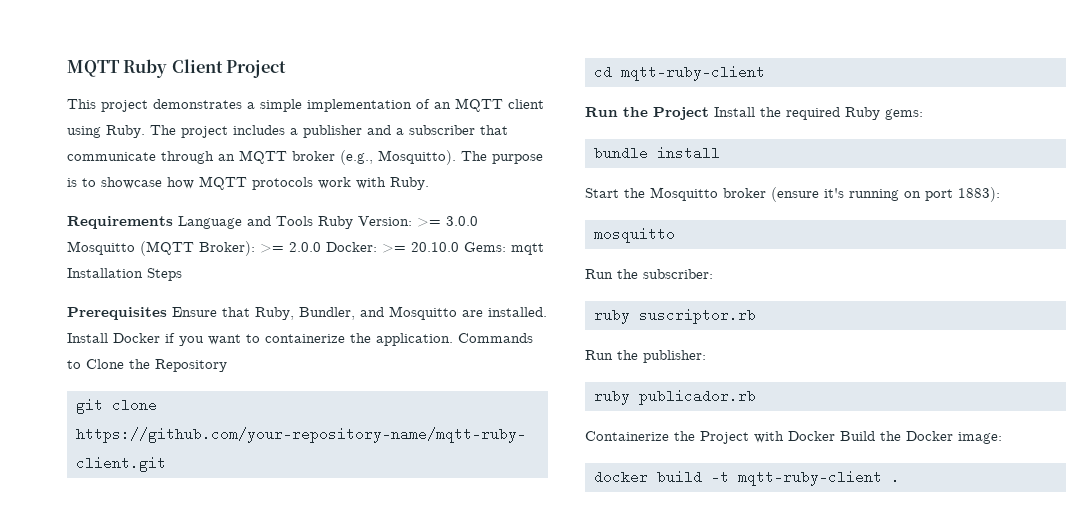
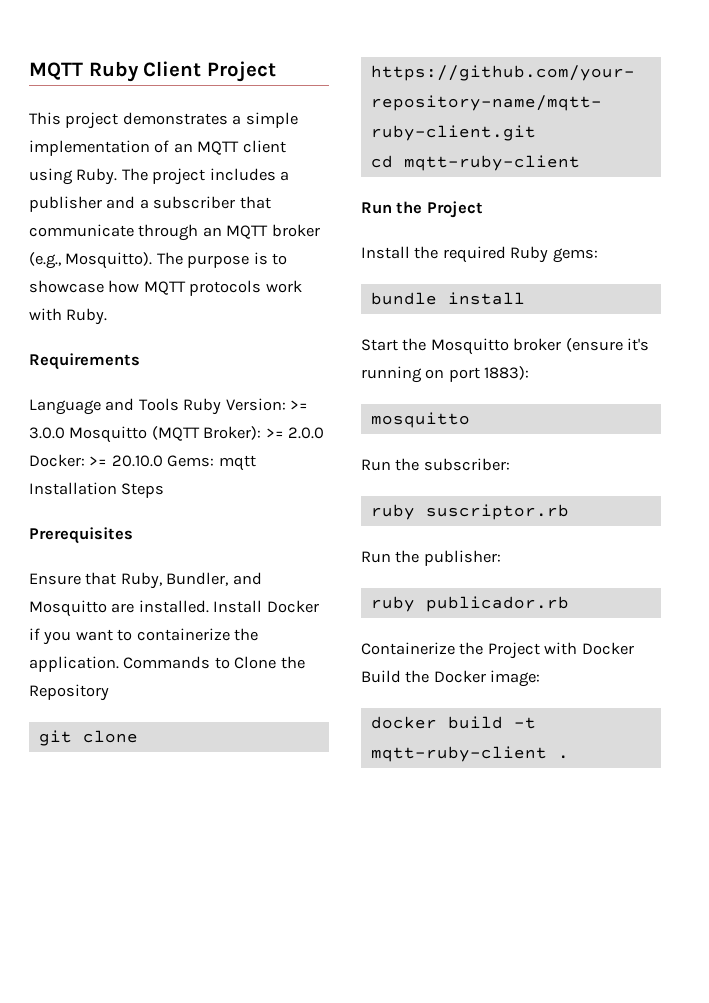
- Requirements Language and Tools Ruby Version: >= 3.0.0 Mosquitto (MQTT Broker): >= 2.0.0 Docker: >= 20.10.0 Gems: mqtt Installation Steps
+ Requirements
+ Language and Tools Ruby Version: >= 3.0.0 Mosquitto (MQTT Broker): >= 2.0.0 Docker: >= 20.10.0 Gems: mqtt Installation Steps
- Prerequisites Ensure that Ruby, Bundler, and Mosquitto are installed.
+ Prerequisites
+ Ensure that Ruby, Bundler, and Mosquitto are installed.
- Run the Project Install the required Ruby gems:
+ Run the Project
+ Install the required Ruby gems:

